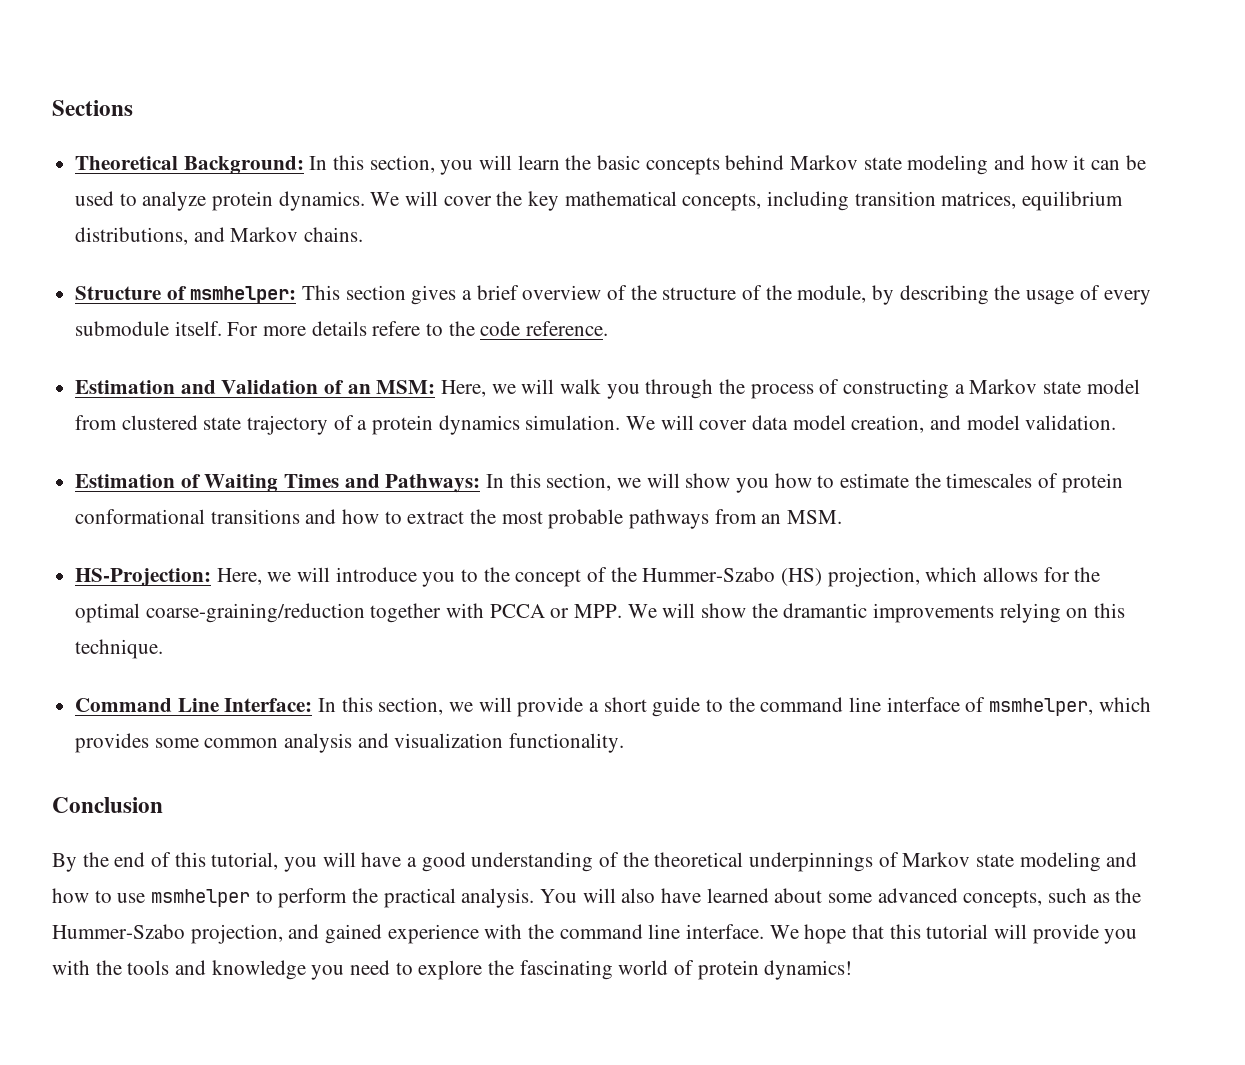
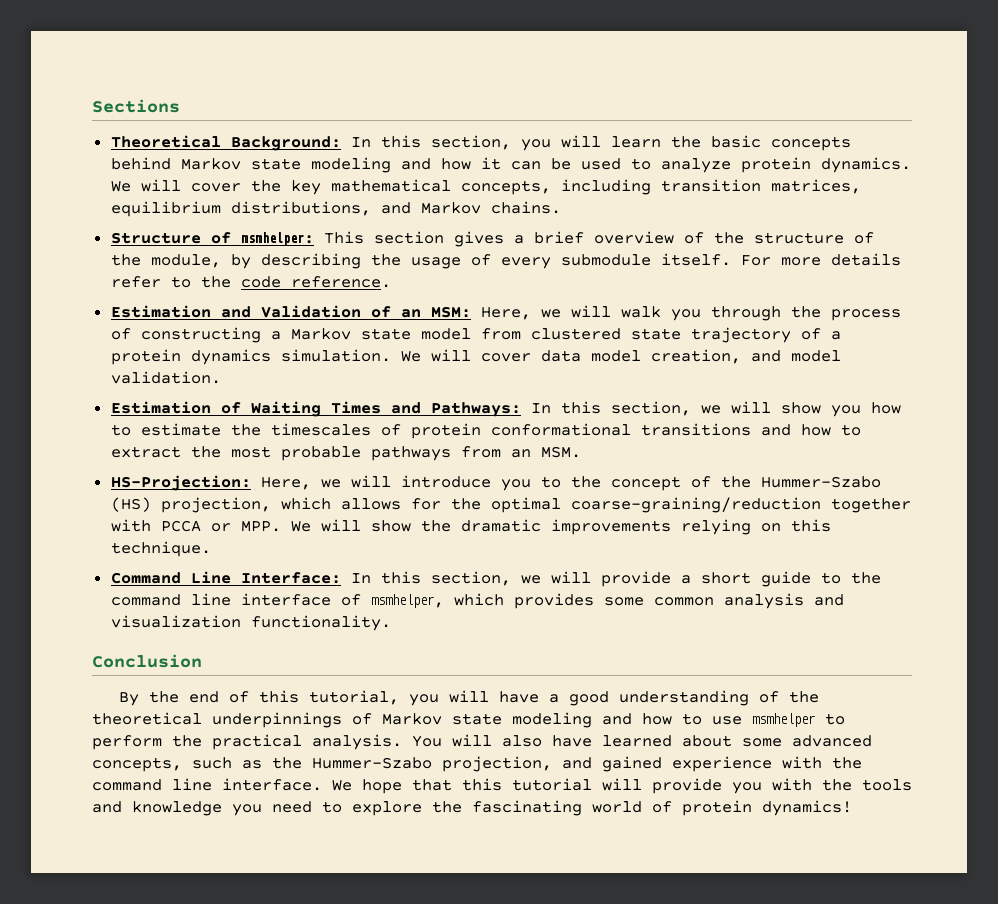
- For more details refere to the code reference.
+ For more details refer to the code reference.
- HS-Projection: Here, we will introduce you to the concept of the Hummer-Szabo (HS) projection, which allows for the optimal coarse-graining/reduction together with PCCA or MPP. We will show the dramantic improvements relying on this technique.
+ HS-Projection: Here, we will introduce you to the concept of the Hummer-Szabo (HS) projection, which allows for the optimal coarse-graining/reduction together with PCCA or MPP. We will show the dramatic improvements relying on this technique.

